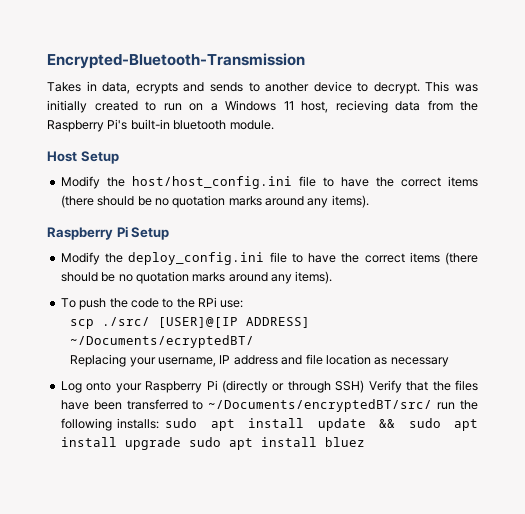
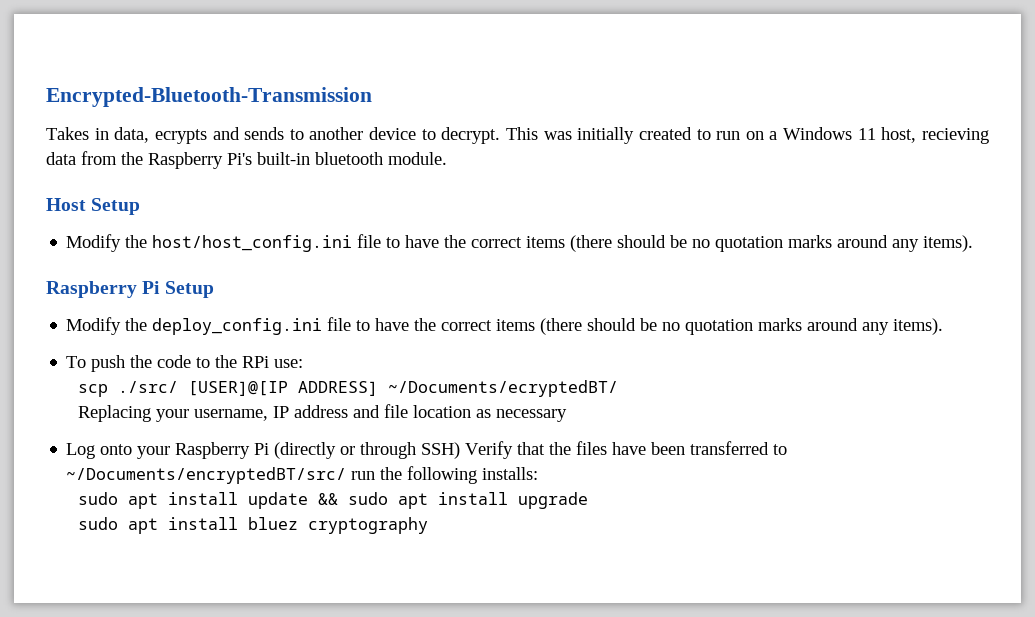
- Log onto your Raspberry Pi (directly or through SSH) Verify that the files have been transferred to ~/Documents/encryptedBT/src/ run the following installs: sudo apt install update && sudo apt install upgrade sudo apt install bluez
+ Log onto your Raspberry Pi (directly or through SSH) Verify that the files have been transferred to ~/Documents/encryptedBT/src/ run the following installs:
+ sudo apt install update && sudo apt install upgrade
+ sudo apt install bluez cryptography

